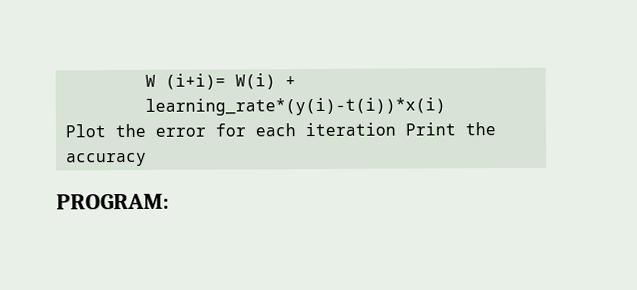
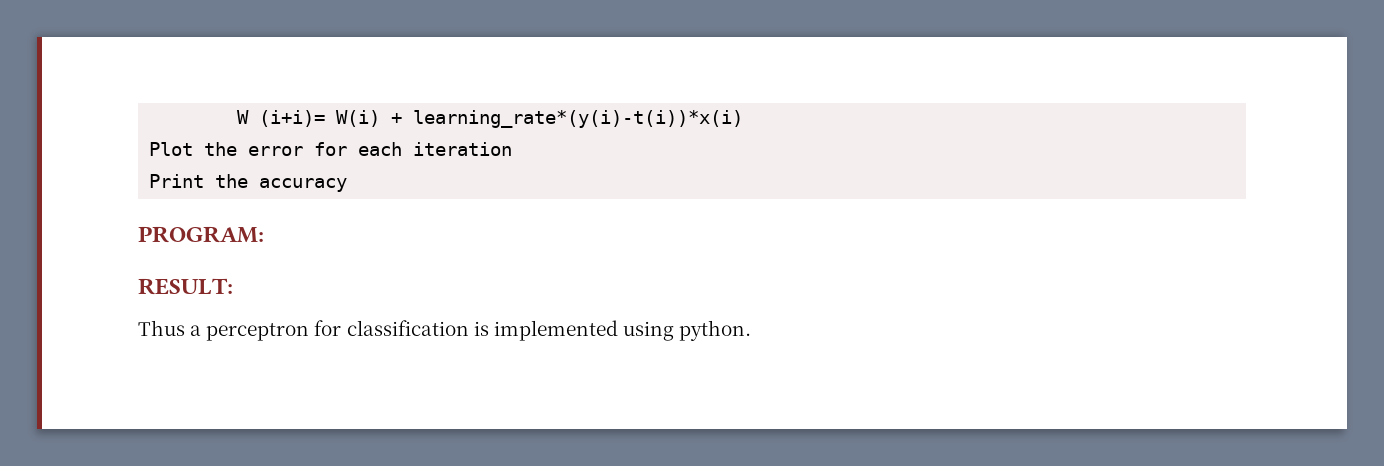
- Plot the error for each iteration Print the accuracy
+ Plot the error for each iteration
+ Print the accuracy
+ RESULT:
+ Thus a perceptron for classification is implemented using python.

